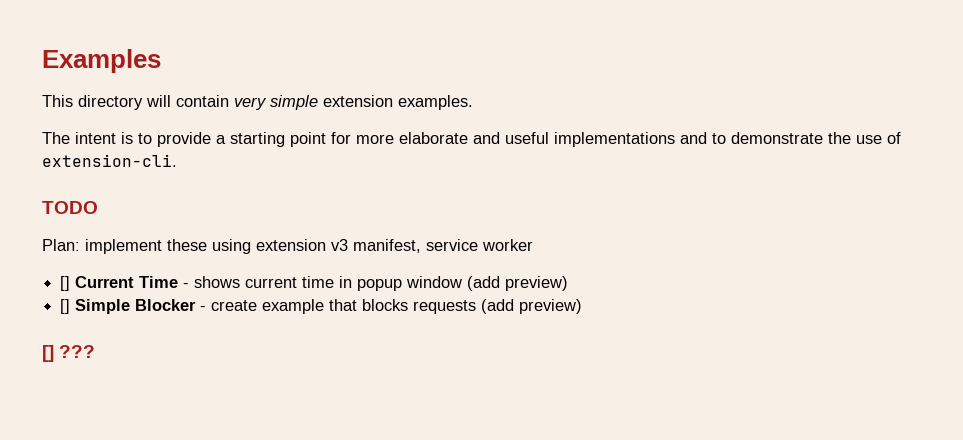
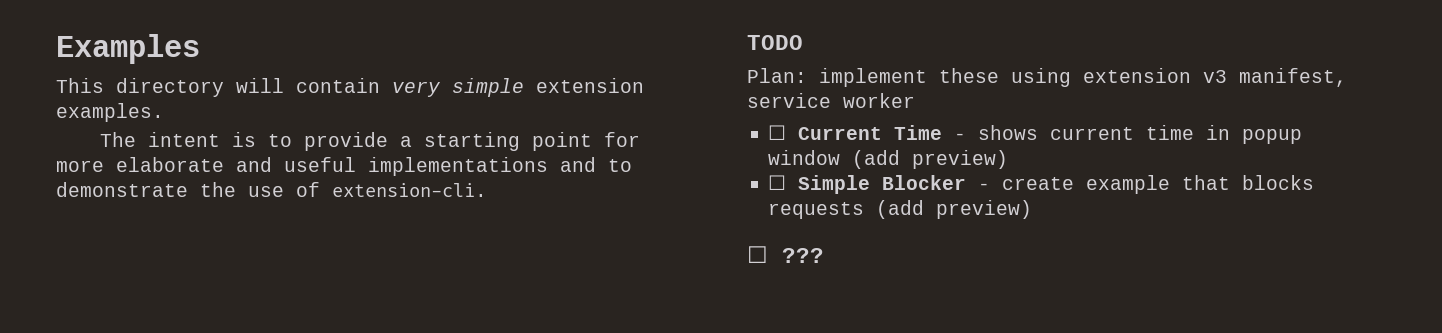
- [] Current Time - shows current time in popup window (add preview)
+ ☐ Current Time - shows current time in popup window (add preview)
- [] Simple Blocker - create example that blocks requests (add preview)
+ ☐ Simple Blocker - create example that blocks requests (add preview)
- [] ???
+ ☐ ???

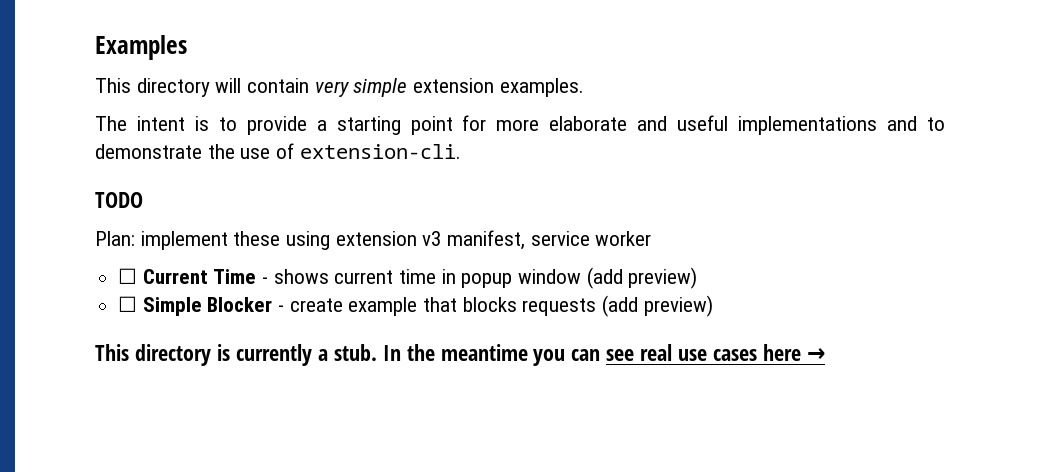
- ☐ ???
+ This directory is currently a stub. In the meantime you can see real use cases here →

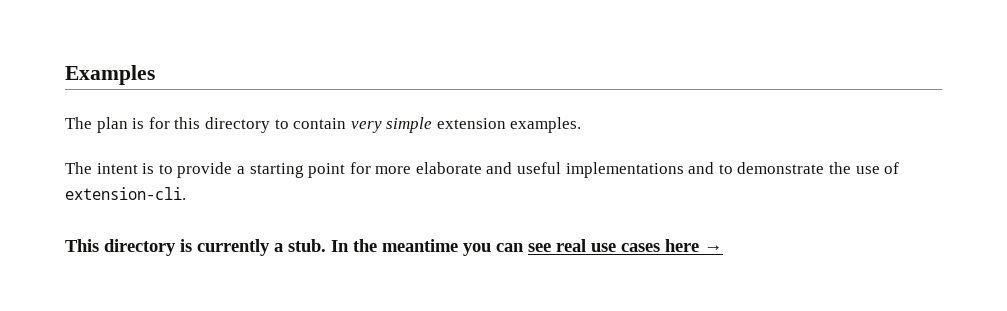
- This directory will contain very simple extension examples.
+ The plan is for this directory to contain very simple extension examples.
- TODO
- Plan: implement these using extension v3 manifest, service worker
- ☐ Current Time - shows current time in popup window (add preview)
- ☐ Simple Blocker - create example that blocks requests (add preview)

